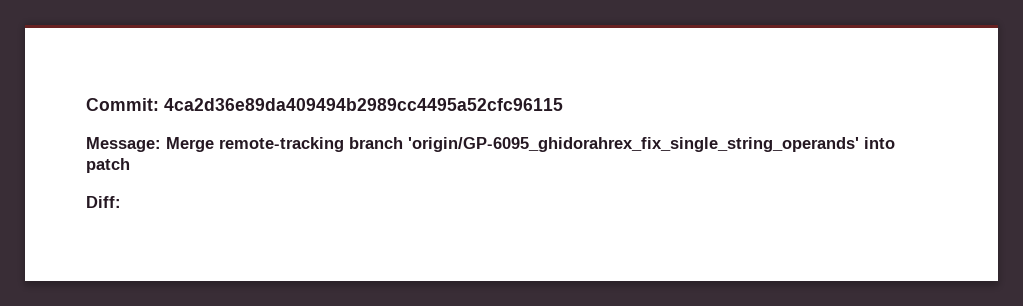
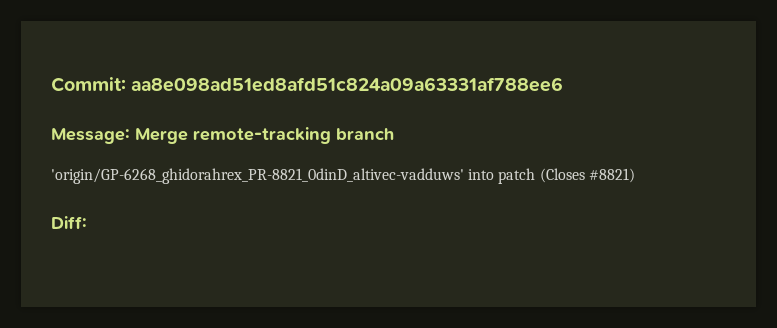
- Commit: 4ca2d36e89da409494b2989cc4495a52cfc96115
+ Commit: aa8e098ad51ed8afd51c824a09a63331af788ee6
- Message: Merge remote-tracking branch 'origin/GP-6095_ghidorahrex_fix_single_string_operands' into patch
+ Message: Merge remote-tracking branch
+ 'origin/GP-6268_ghidorahrex_PR-8821_0dinD_altivec-vadduws' into patch (Closes #8821)

